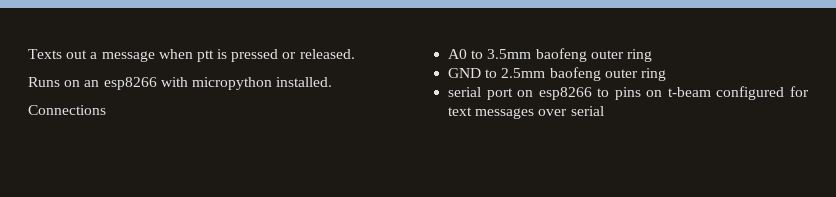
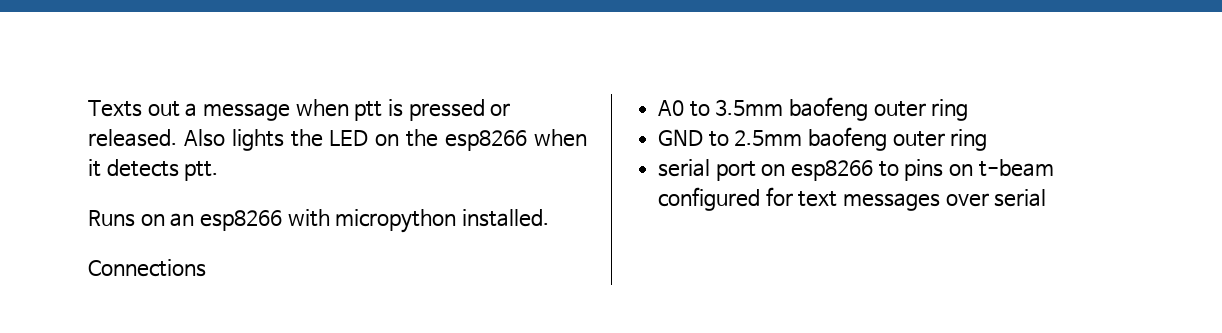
+ Also lights the LED on the esp8266 when it detects ptt.

